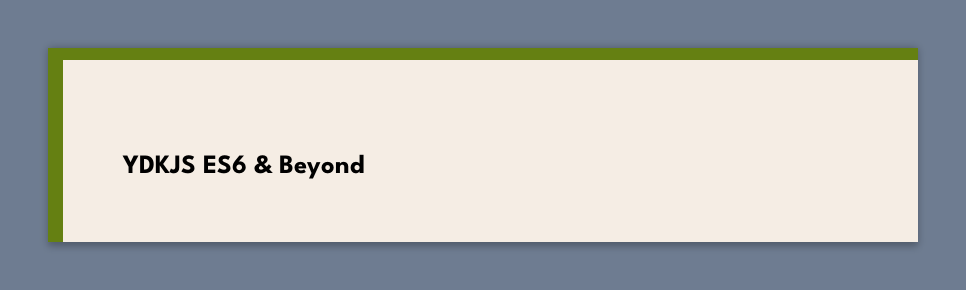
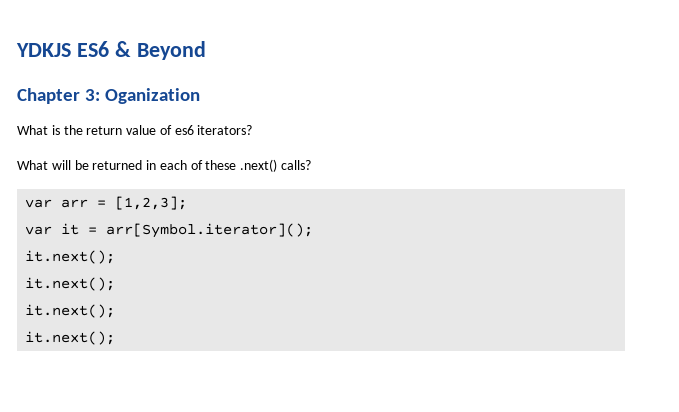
+ Chapter 3: Oganization
+ What is the return value of es6 iterators?
+ What will be returned in each of these .next() calls?
+ var arr = [1,2,3];
+ var it = arr[Symbol.iterator]();
+ it.next();
+ it.next();
+ it.next();
+ it.next();

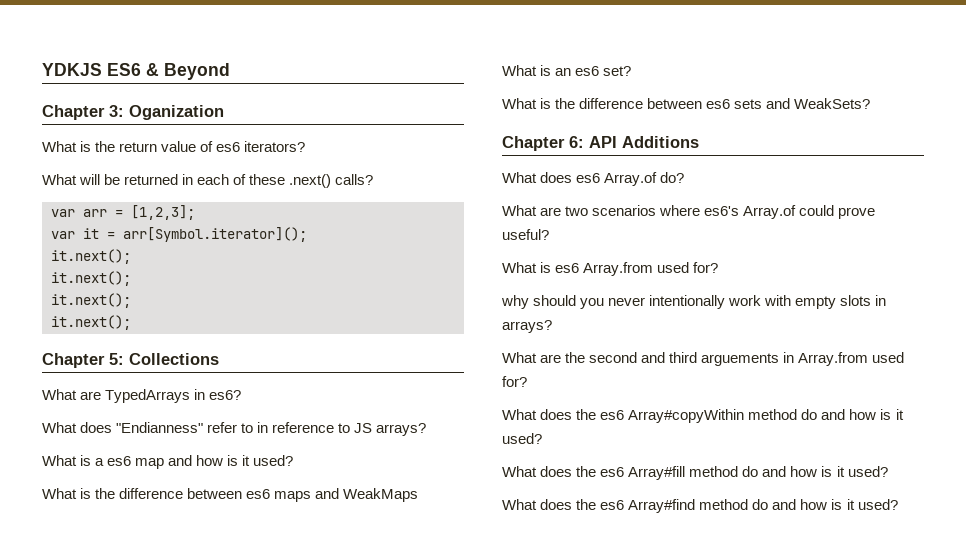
+ Chapter 5: Collections
+ What are TypedArrays in es6?
+ What does "Endianness" refer to in reference to JS arrays?
+ What is a es6 map and how is it used?
+ What is the difference between es6 maps and WeakMaps
+ What is an es6 set?
+ What is the difference between es6 sets and WeakSets?
+ Chapter 6: API Additions
+ What does es6 Array.of do?
+ What are two scenarios where es6's Array.of could prove useful?
+ What is es6 Array.from used for?
+ why should you never intentionally work with empty slots in arrays?
+ What are the second and third arguements in Array.from used for?
+ What does the es6 Array#copyWithin method do and how is it used?
+ What does the es6 Array#fill method do and how is it used?
+ What does the es6 Array#find method do and how is it used?

